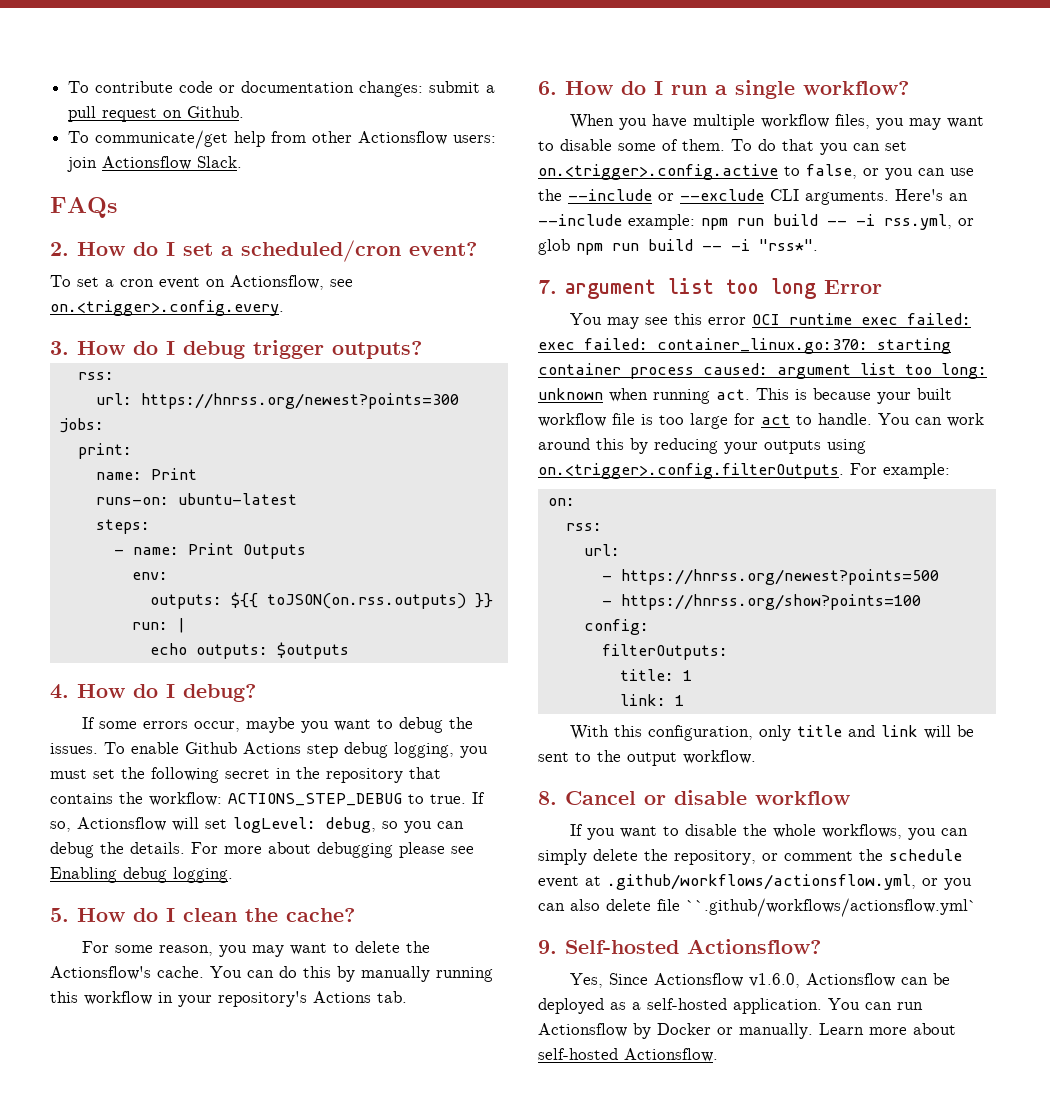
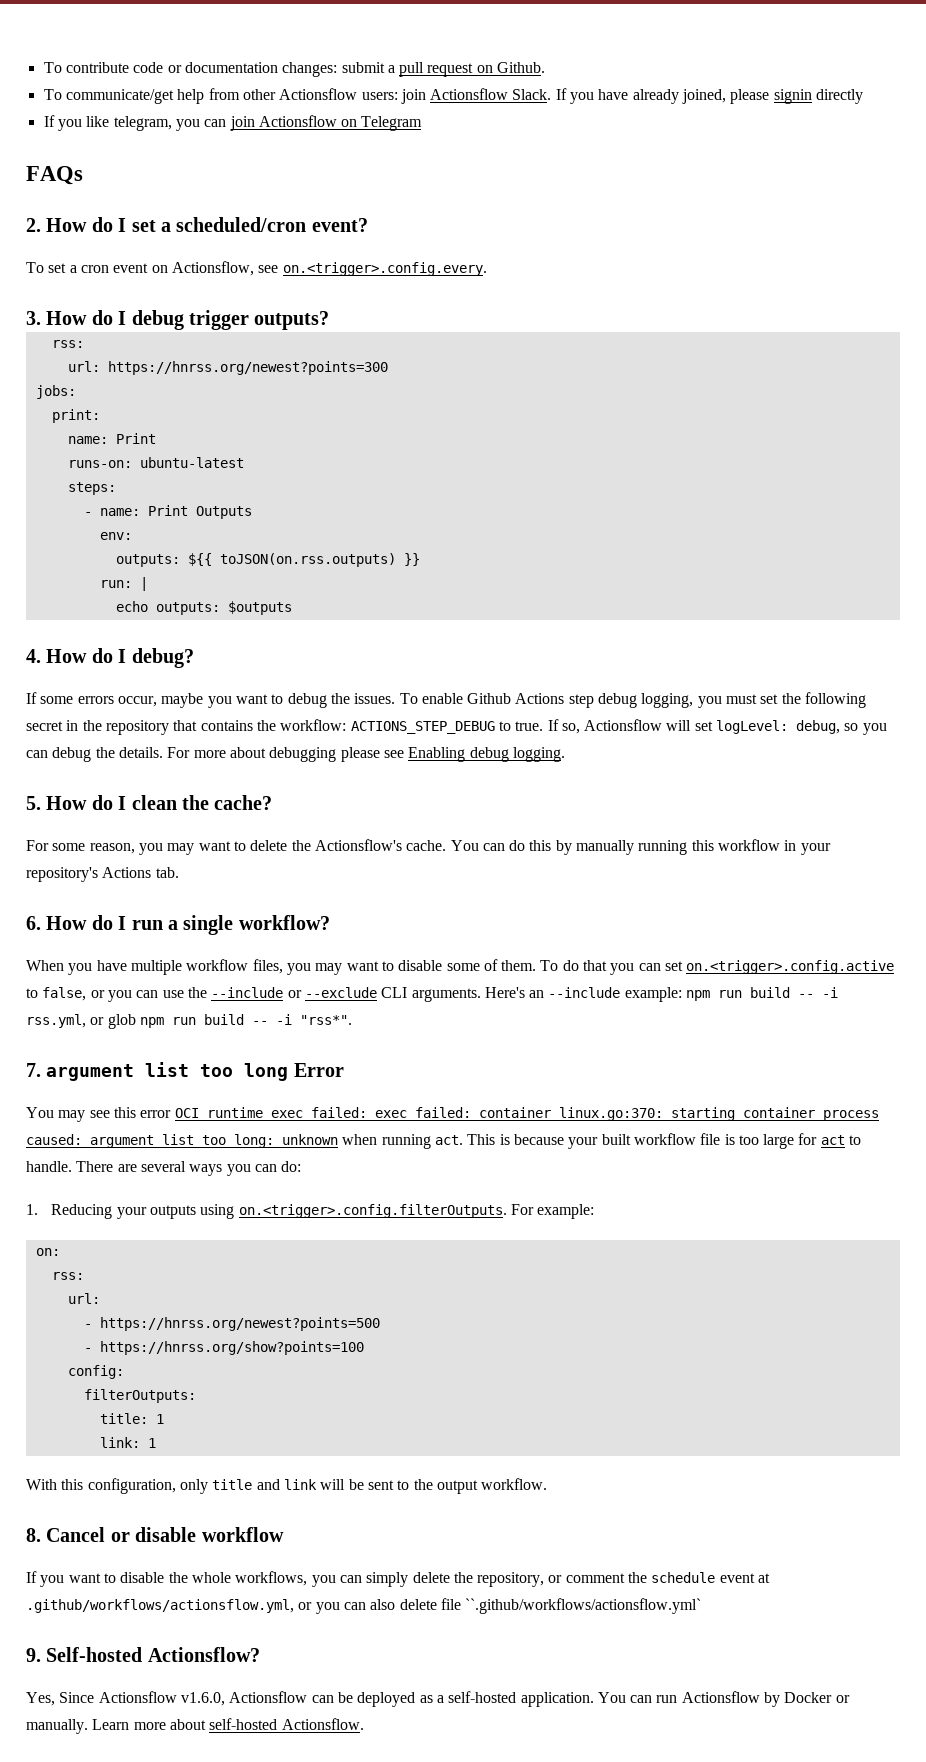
+ If you have already joined, please signin directly
+ If you like telegram, you can join Actionsflow on Telegram
- You can work around this by reducing your outputs using on.<trigger>.config.filterOutputs. For example:
+ There are several ways you can do:
+ 1. Reducing your outputs using on.<trigger>.config.filterOutputs. For example:

